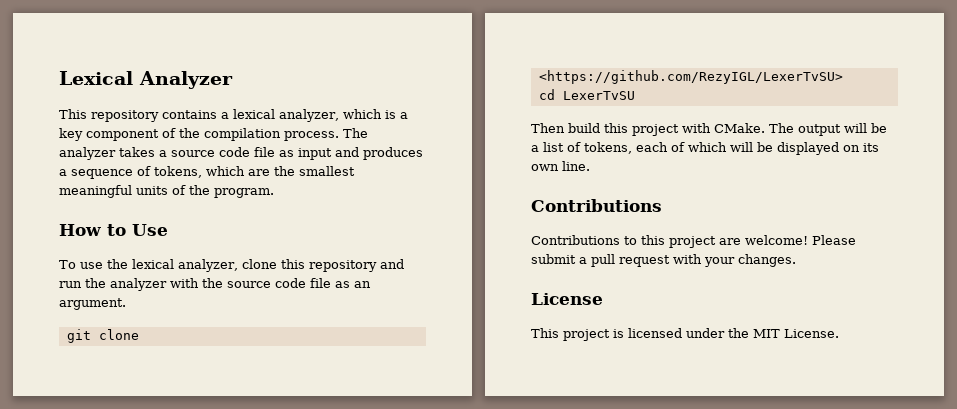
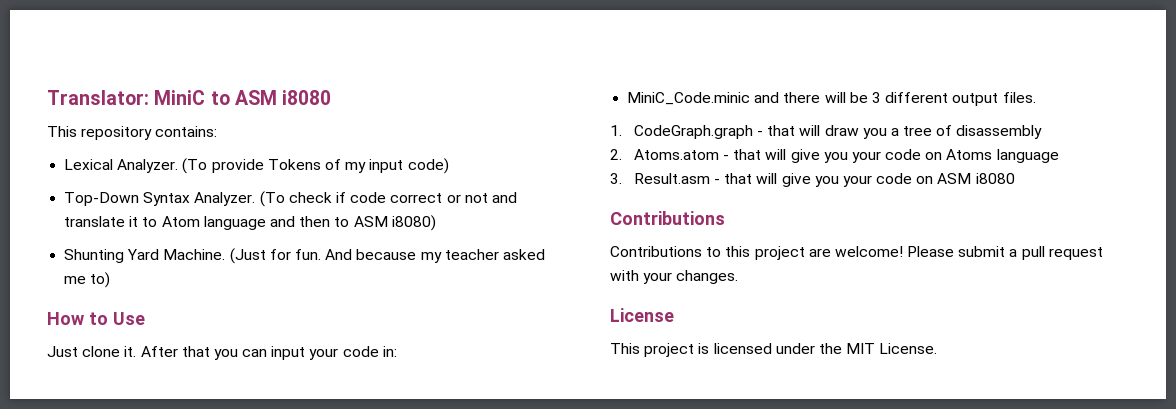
- Lexical Analyzer
- This repository contains a lexical analyzer, which is a key component of the compilation process. The analyzer takes a source code file as input and produces a sequence of tokens, which are the smallest meaningful units of the program.
+ Translator: MiniC to ASM i8080
+ This repository contains:
+ Lexical Analyzer. (To provide Tokens of my input code)
+ Top-Down Syntax Analyzer. (To check if code correct or not and translate it to Atom language and then to ASM i8080)
+ Shunting Yard Machine. (Just for fun. And because my teacher asked me to)
  How to Use
- To use the lexical analyzer, clone this repository and run the analyzer with the source code file as an argument.
- git clone <https://github.com/RezyIGL/LexerTvSU>
- cd LexerTvSU
- Then build this project with CMake. The output will be a list of tokens, each of which will be displayed on its own line.
+ Just clone it. After that you can input your code in:
+ MiniC_Code.minic and there will be 3 different output files.
+ 1. CodeGraph.graph - that will draw you a tree of disassembly
+ 2. Atoms.atom - that will give you your code on Atoms language
+ 3. Result.asm - that will give you your code on ASM i8080

